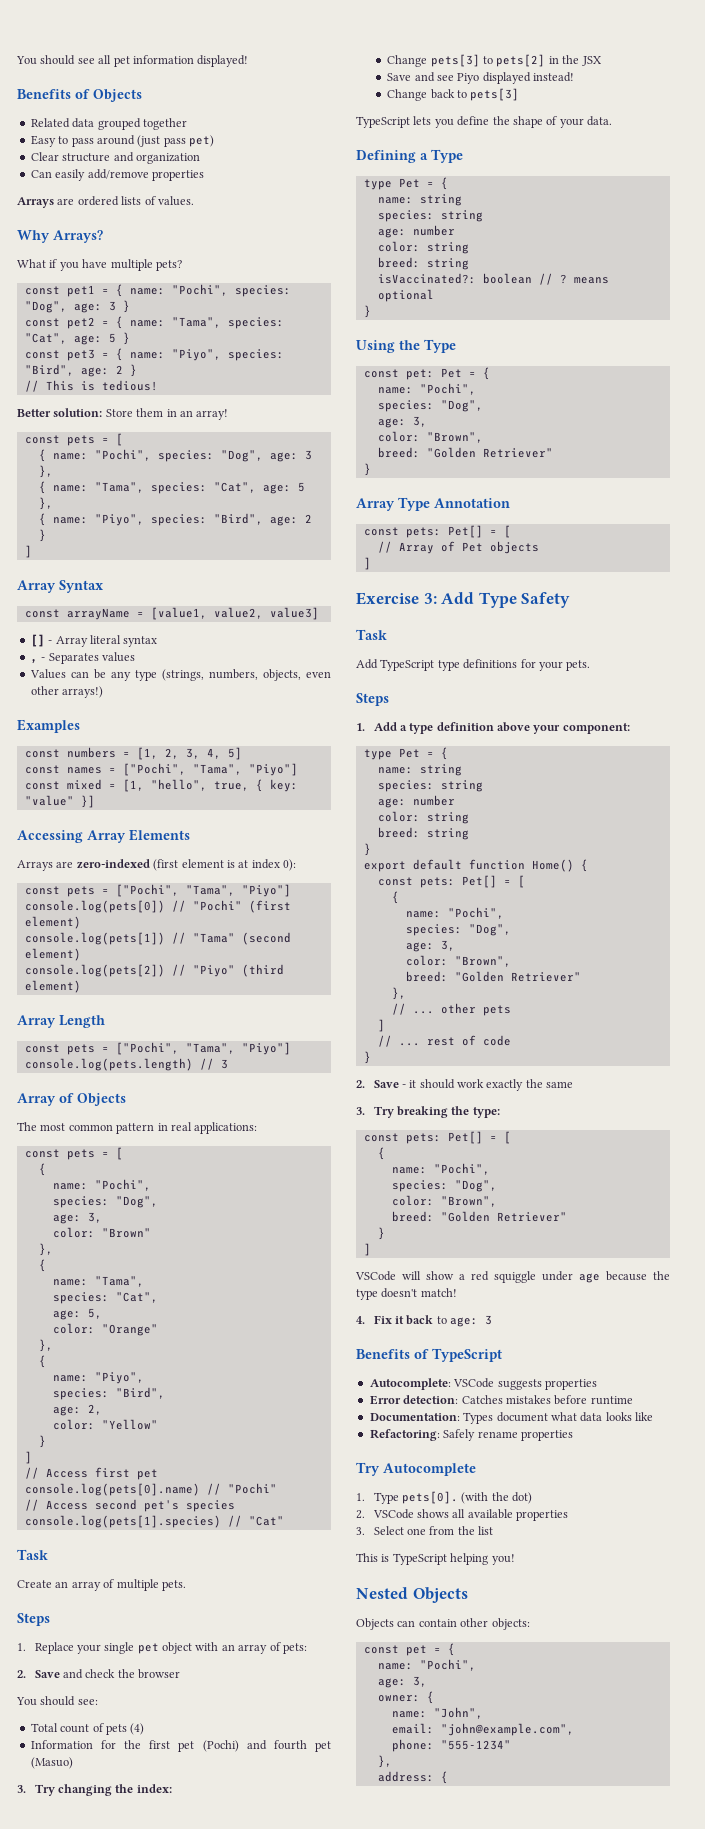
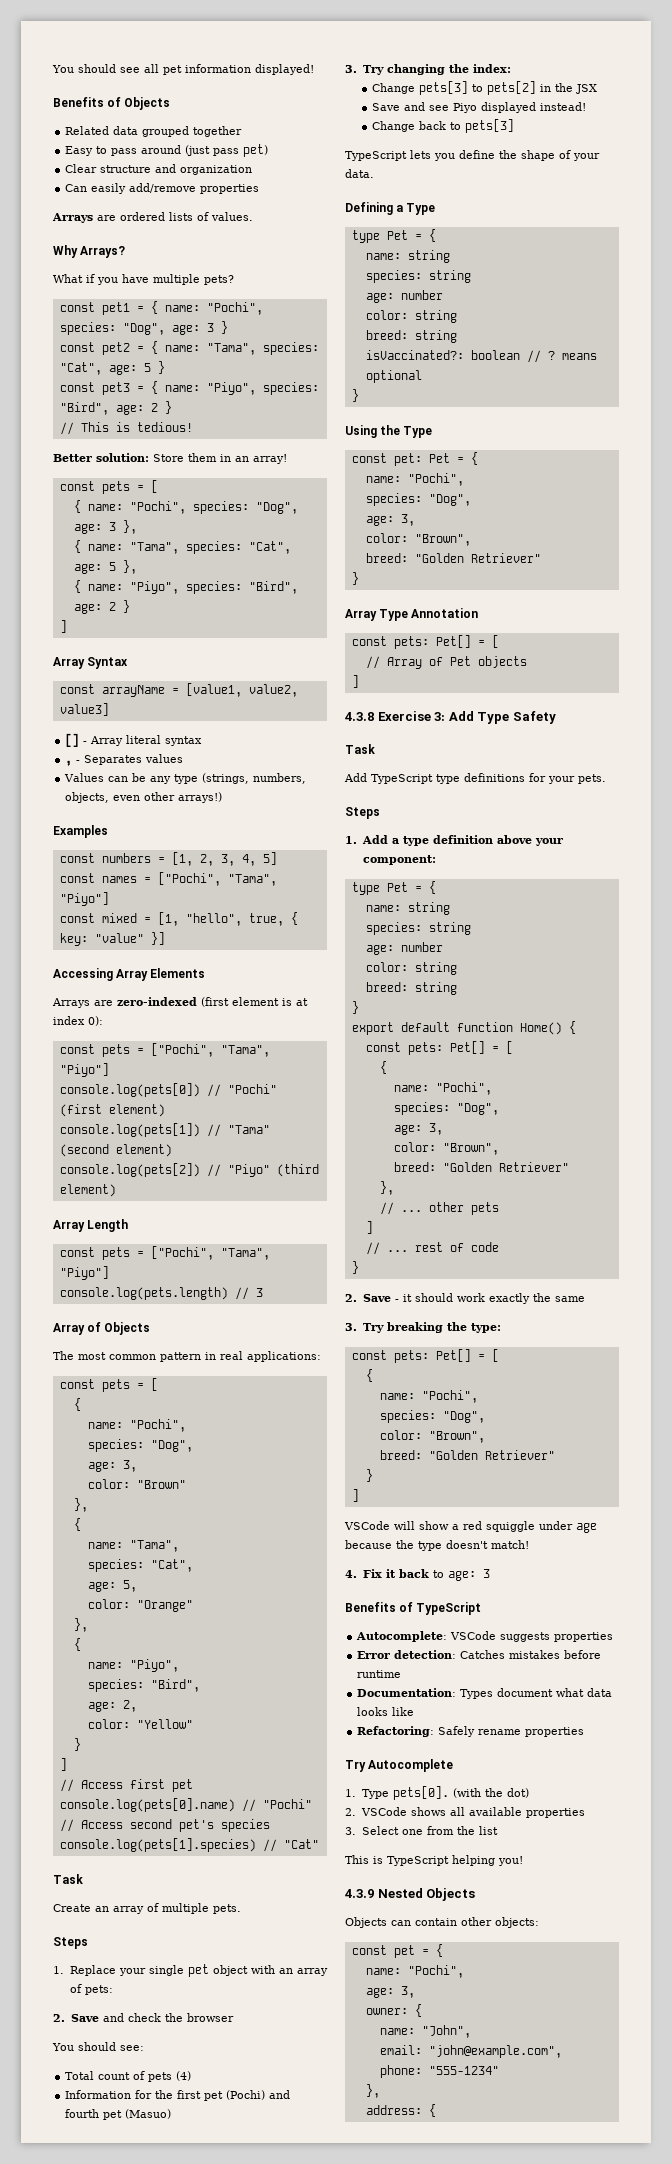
- Exercise 3: Add Type Safety
+ 4.3.8 Exercise 3: Add Type Safety
- Nested Objects
+ 4.3.9 Nested Objects

